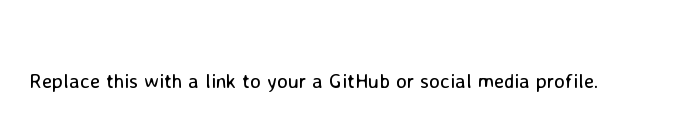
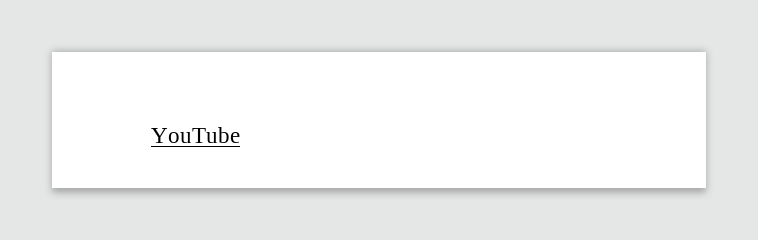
- Replace this with a link to your a GitHub or social media profile.
+ YouTube

